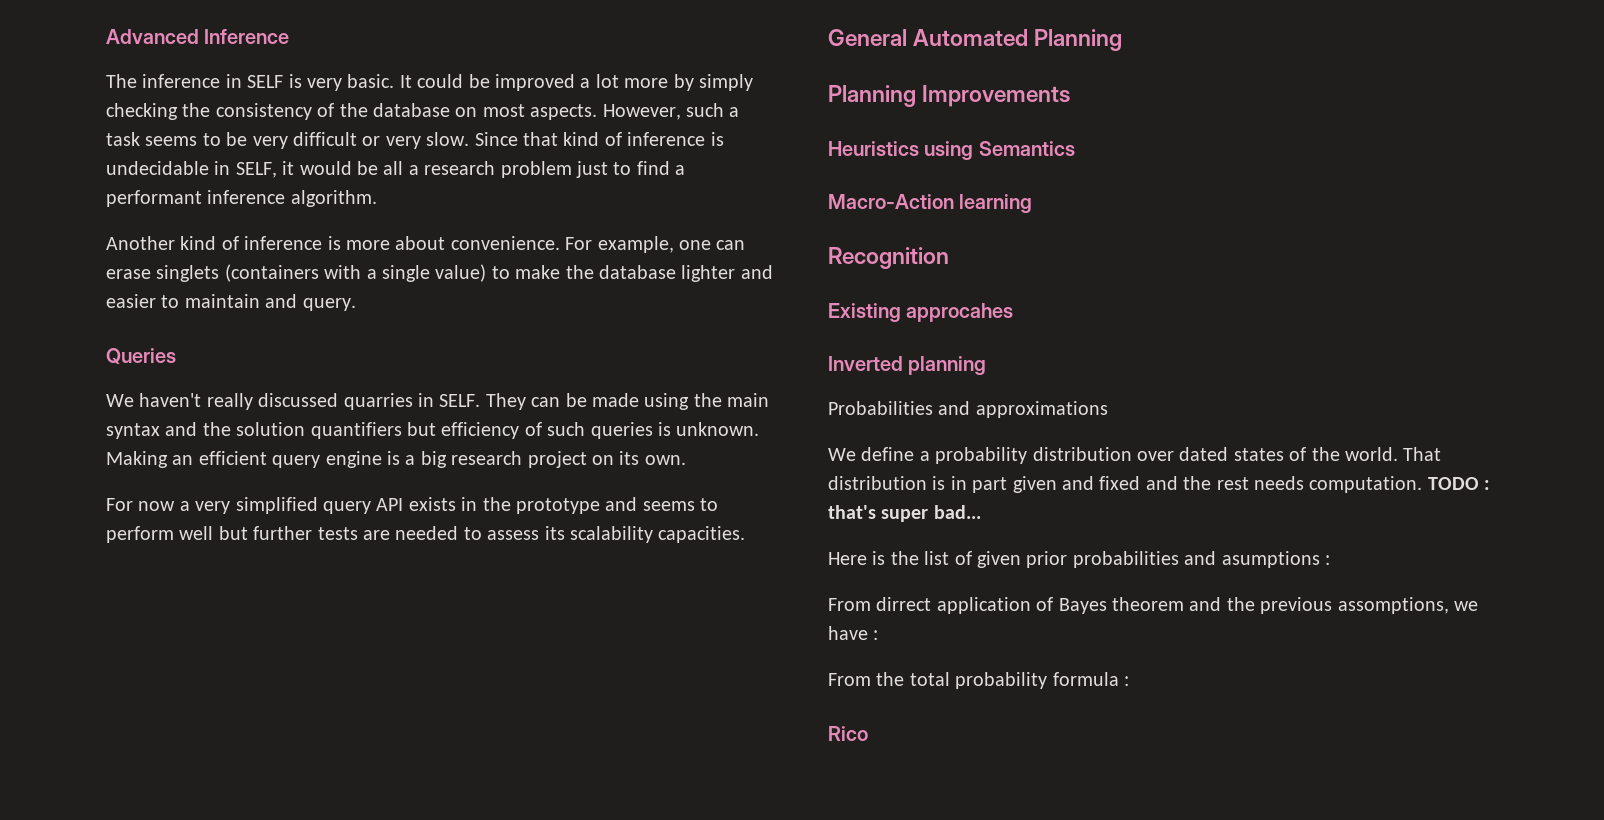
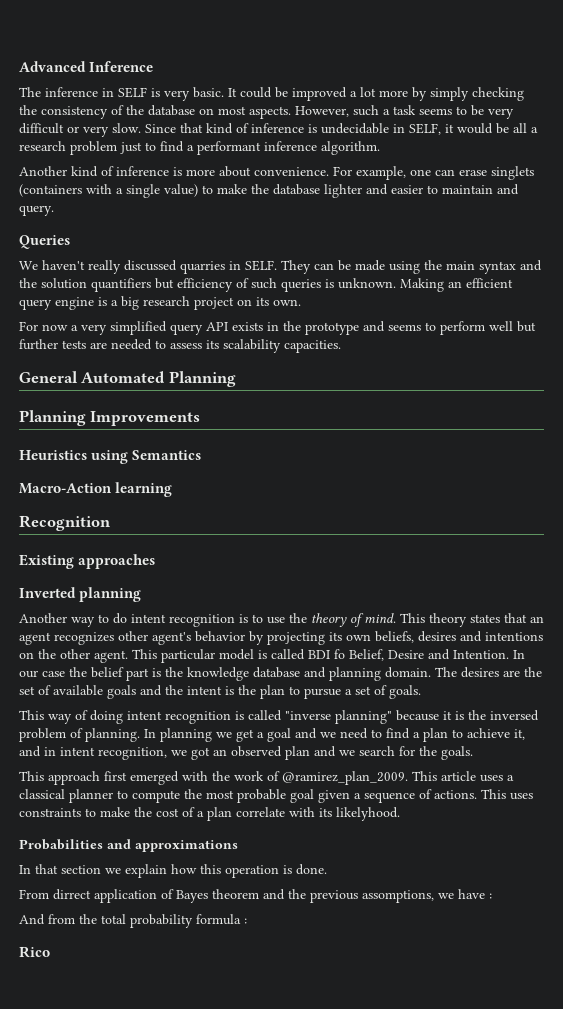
- Existing approcahes
+ Existing approaches
+ Another way to do intent recognition is to use the theory of mind. This theory states that an agent recognizes other agent's behavior by projecting its own beliefs, desires and intentions on the other agent. This particular model is called BDI fo Belief, Desire and Intention. In our case the belief part is the knowledge database and planning domain. The desires are the set of available goals and the intent is the plan to pursue a set of goals.
+ This way of doing intent recognition is called "inverse planning" because it is the inversed problem of planning. In planning we get a goal and we need to find a plan to achieve it, and in intent recognition, we got an observed plan and we search for the goals.
+ This approach first emerged with the work of @ramirez_plan_2009. This article uses a classical planner to compute the most probable goal given a sequence of actions. This uses constraints to make the cost of a plan correlate with its likelyhood.
  Probabilities and approximations
- We define a probability distribution over dated states of the world. That distribution is in part given and fixed and the rest needs computation. TODO : that's super bad...
- Here is the list of given prior probabilities and asumptions :
+ In that section we explain how this operation is done.
- From the total probability formula :
+ And from the total probability formula :

